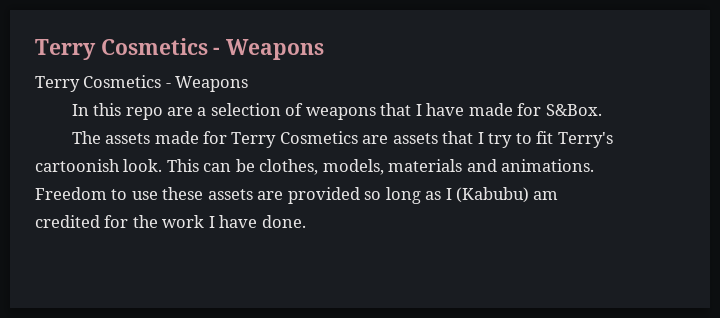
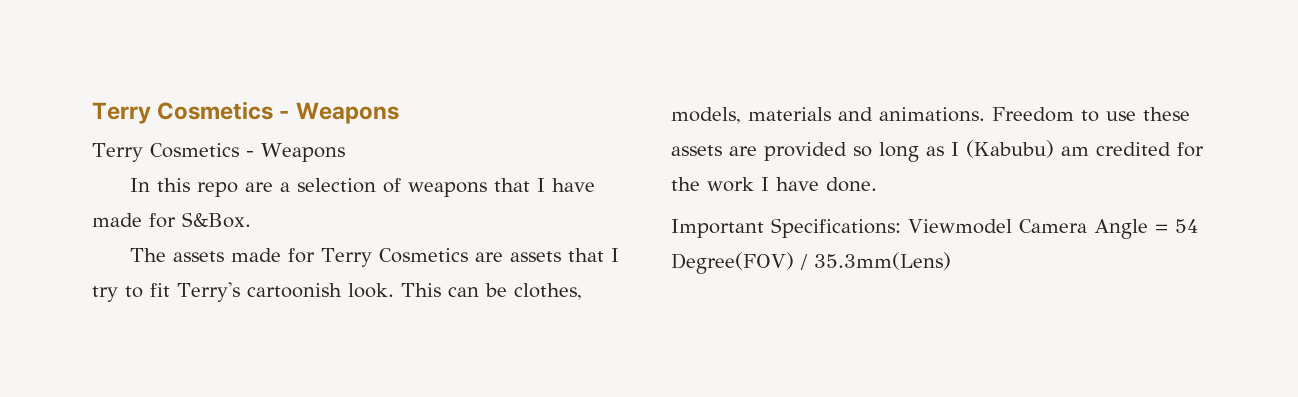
+ Important Specifications: Viewmodel Camera Angle = 54 Degree(FOV) / 35.3mm(Lens)

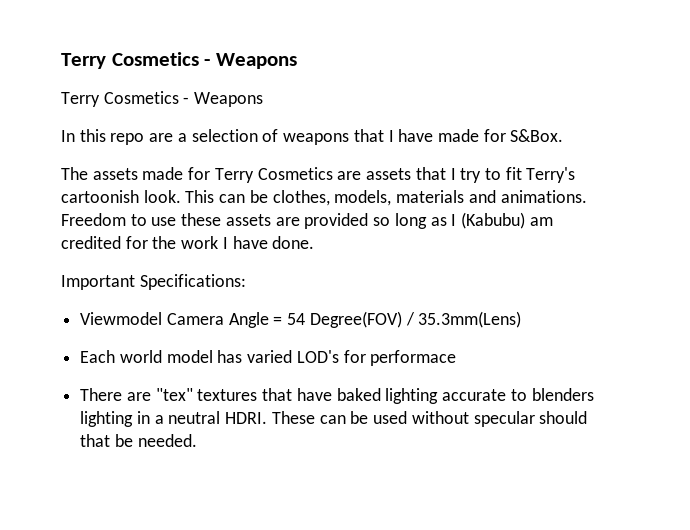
- Important Specifications: Viewmodel Camera Angle = 54 Degree(FOV) / 35.3mm(Lens)
+ Important Specifications:
+ Viewmodel Camera Angle = 54 Degree(FOV) / 35.3mm(Lens)
+ Each world model has varied LOD's for performace
+ There are "tex" textures that have baked lighting accurate to blenders lighting in a neutral HDRI. These can be used without specular should that be needed.

